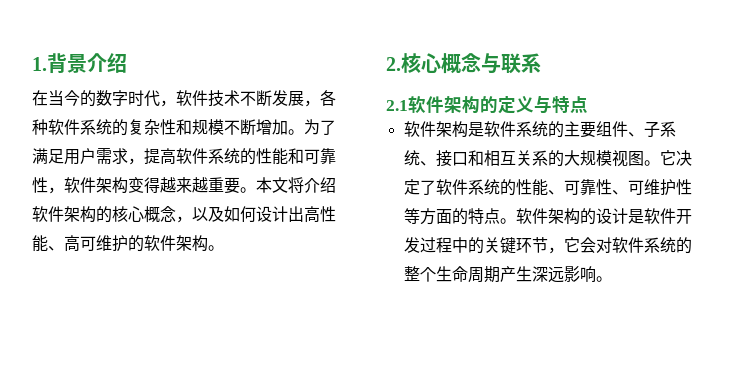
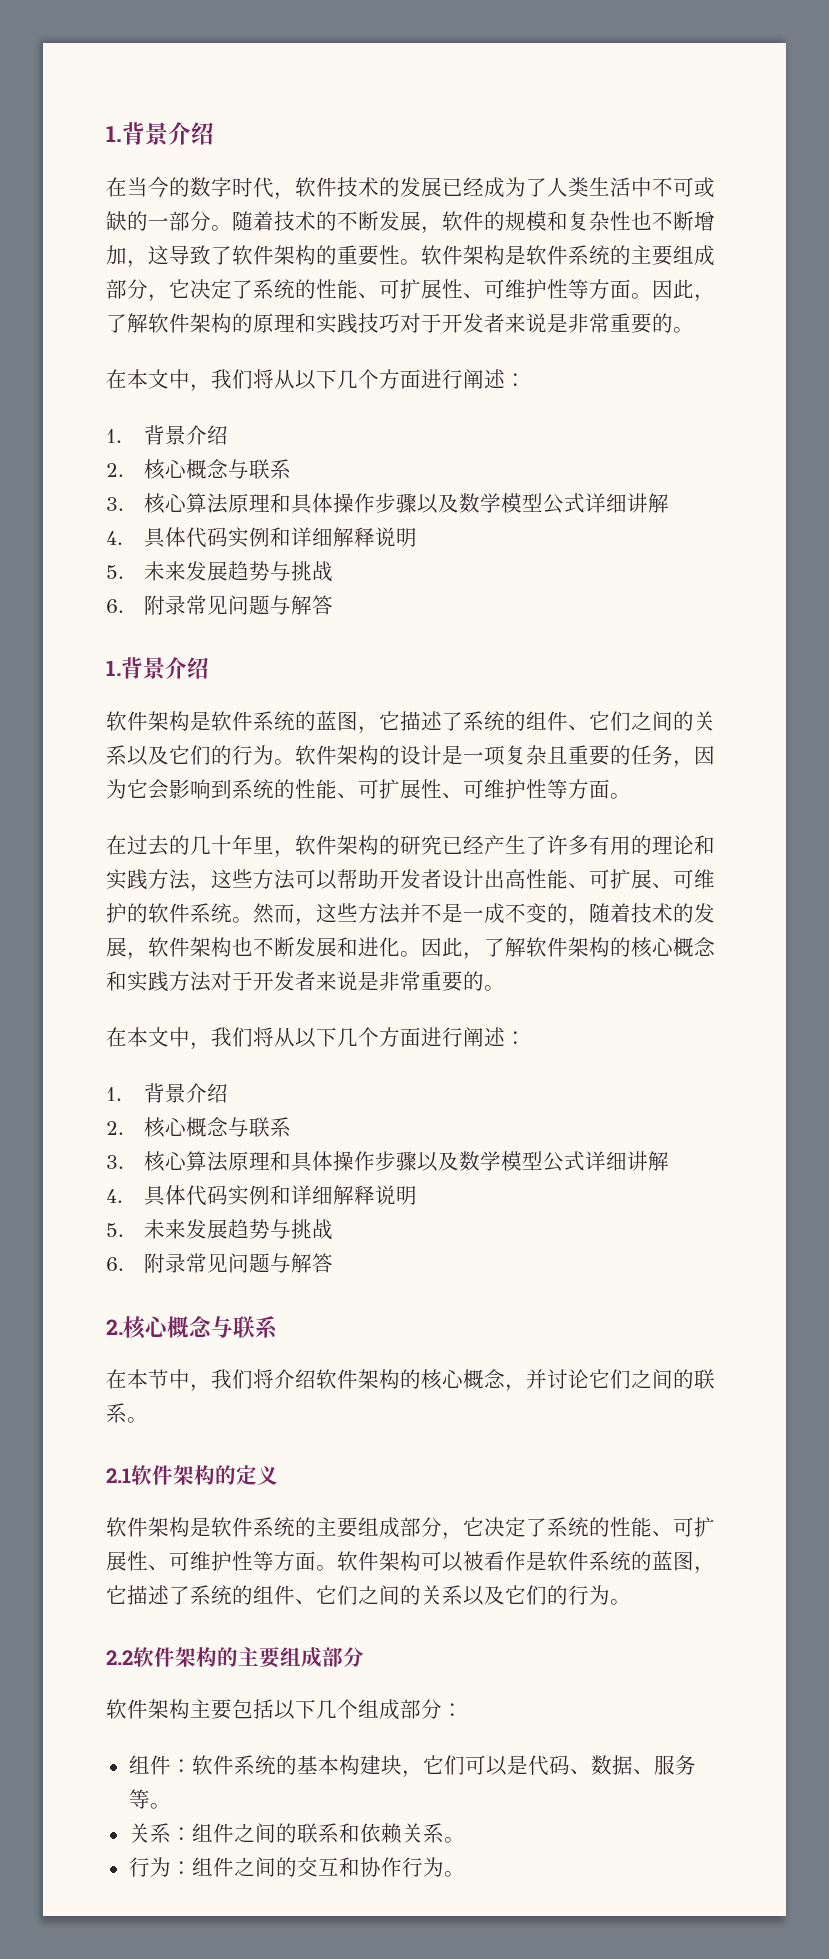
- 在当今的数字时代，软件技术不断发展，各种软件系统的复杂性和规模不断增加。为了满足用户需求，提高软件系统的性能和可靠性，软件架构变得越来越重要。本文将介绍软件架构的核心概念，以及如何设计出高性能、高可维护的软件架构。
+ 在当今的数字时代，软件技术的发展已经成为了人类生活中不可或缺的一部分。随着技术的不断发展，软件的规模和复杂性也不断增加，这导致了软件架构的重要性。软件架构是软件系统的主要组成部分，它决定了系统的性能、可扩展性、可维护性等方面。因此，了解软件架构的原理和实践技巧对于开发者来说是非常重要的。
+ 在本文中，我们将从以下几个方面进行阐述：
+ 1.背景介绍
  2.核心概念与联系
+ 3.核心算法原理和具体操作步骤以及数学模型公式详细讲解
+ 4.具体代码实例和详细解释说明
+ 5.未来发展趋势与挑战
+ 6.附录常见问题与解答
+ 1.背景介绍
+ 软件架构是软件系统的蓝图，它描述了系统的组件、它们之间的关系以及它们的行为。软件架构的设计是一项复杂且重要的任务，因为它会影响到系统的性能、可扩展性、可维护性等方面。
+ 在过去的几十年里，软件架构的研究已经产生了许多有用的理论和实践方法，这些方法可以帮助开发者设计出高性能、可扩展、可维护的软件系统。然而，这些方法并不是一成不变的，随着技术的发展，软件架构也不断发展和进化。因此，了解软件架构的核心概念和实践方法对于开发者来说是非常重要的。
+ 在本文中，我们将从以下几个方面进行阐述：
+ 1.背景介绍
+ 2.核心概念与联系
+ 3.核心算法原理和具体操作步骤以及数学模型公式详细讲解
+ 4.具体代码实例和详细解释说明
+ 5.未来发展趋势与挑战
+ 6.附录常见问题与解答
+ 2.核心概念与联系
+ 在本节中，我们将介绍软件架构的核心概念，并讨论它们之间的联系。
- 2.1软件架构的定义与特点
- 软件架构是软件系统的主要组件、子系统、接口和相互关系的大规模视图。它决定了软件系统的性能、可靠性、可维护性等方面的特点。软件架构的设计是软件开发过程中的关键环节，它会对软件系统的整个生命周期产生深远影响。
+ 2.1软件架构的定义
+ 软件架构是软件系统的主要组成部分，它决定了系统的性能、可扩展性、可维护性等方面。软件架构可以被看作是软件系统的蓝图，它描述了系统的组件、它们之间的关系以及它们的行为。
+ 2.2软件架构的主要组成部分
+ 软件架构主要包括以下几个组成部分：
+ 组件：软件系统的基本构建块，它们可以是代码、数据、服务等。
+ 关系：组件之间的联系和依赖关系。
+ 行为：组件之间的交互和协作行为。

